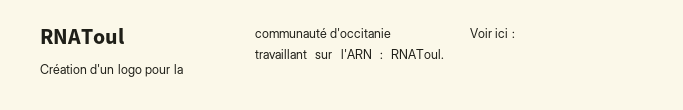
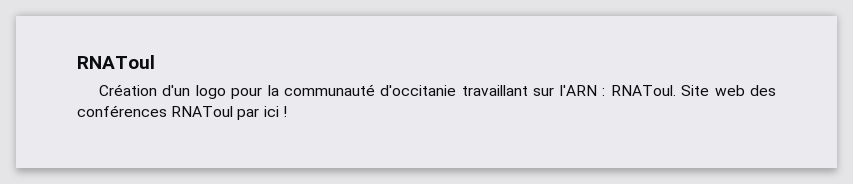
- Voir ici :
+ Site web des conférences RNAToul par ici !

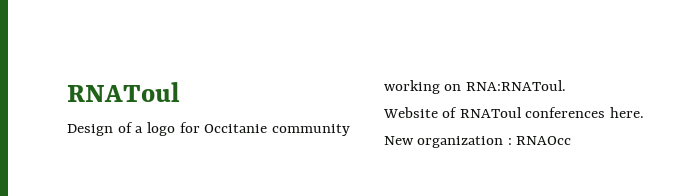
- Création d'un logo pour la communauté d'occitanie travaillant sur l'ARN : RNAToul. Site web des conférences RNAToul par ici !
+ Design of a logo for Occitanie community working on RNA:RNAToul.
+ Website of RNAToul conferences here.
+ New organization : RNAOcc

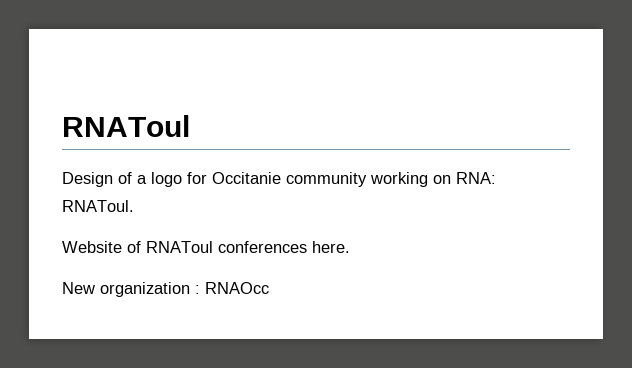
- Design of a logo for Occitanie community working on RNA:RNAToul.
+ Design of a logo for Occitanie community working on RNA: RNAToul.

